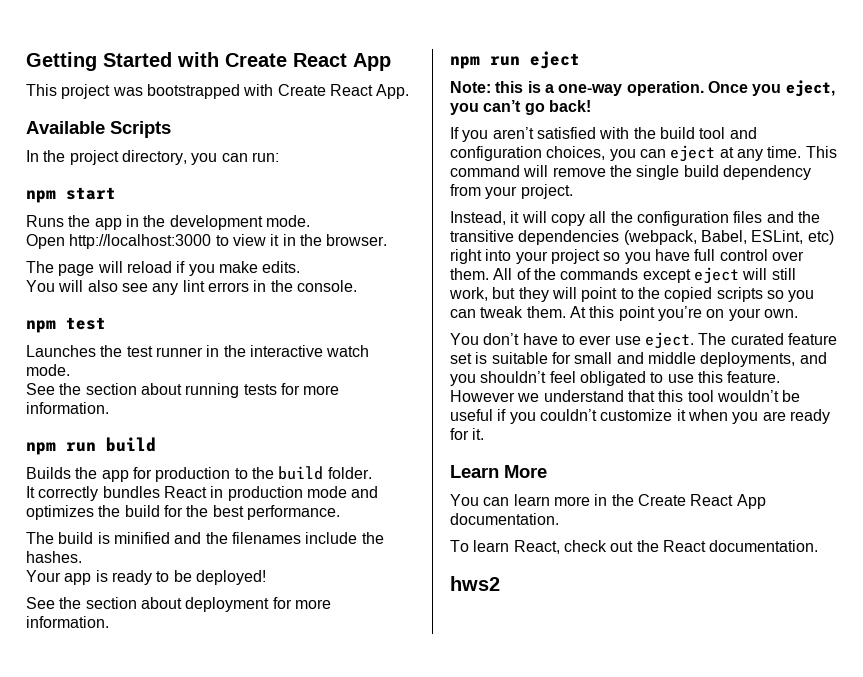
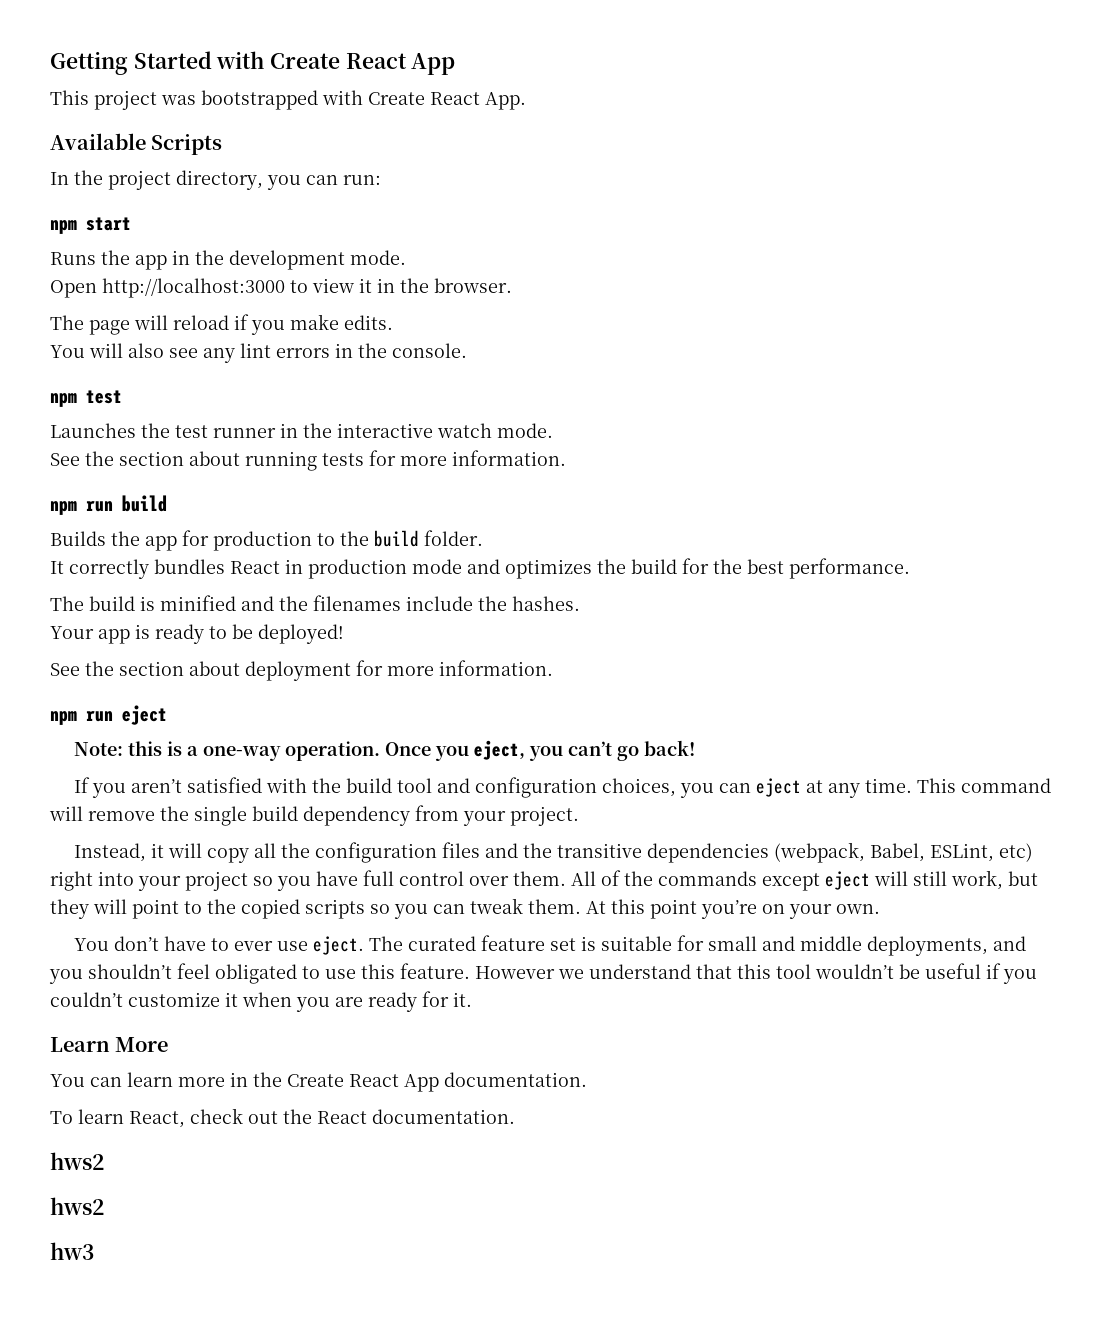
  To learn React, check out the React documentation.
  hws2
+ hws2
+ hw3

